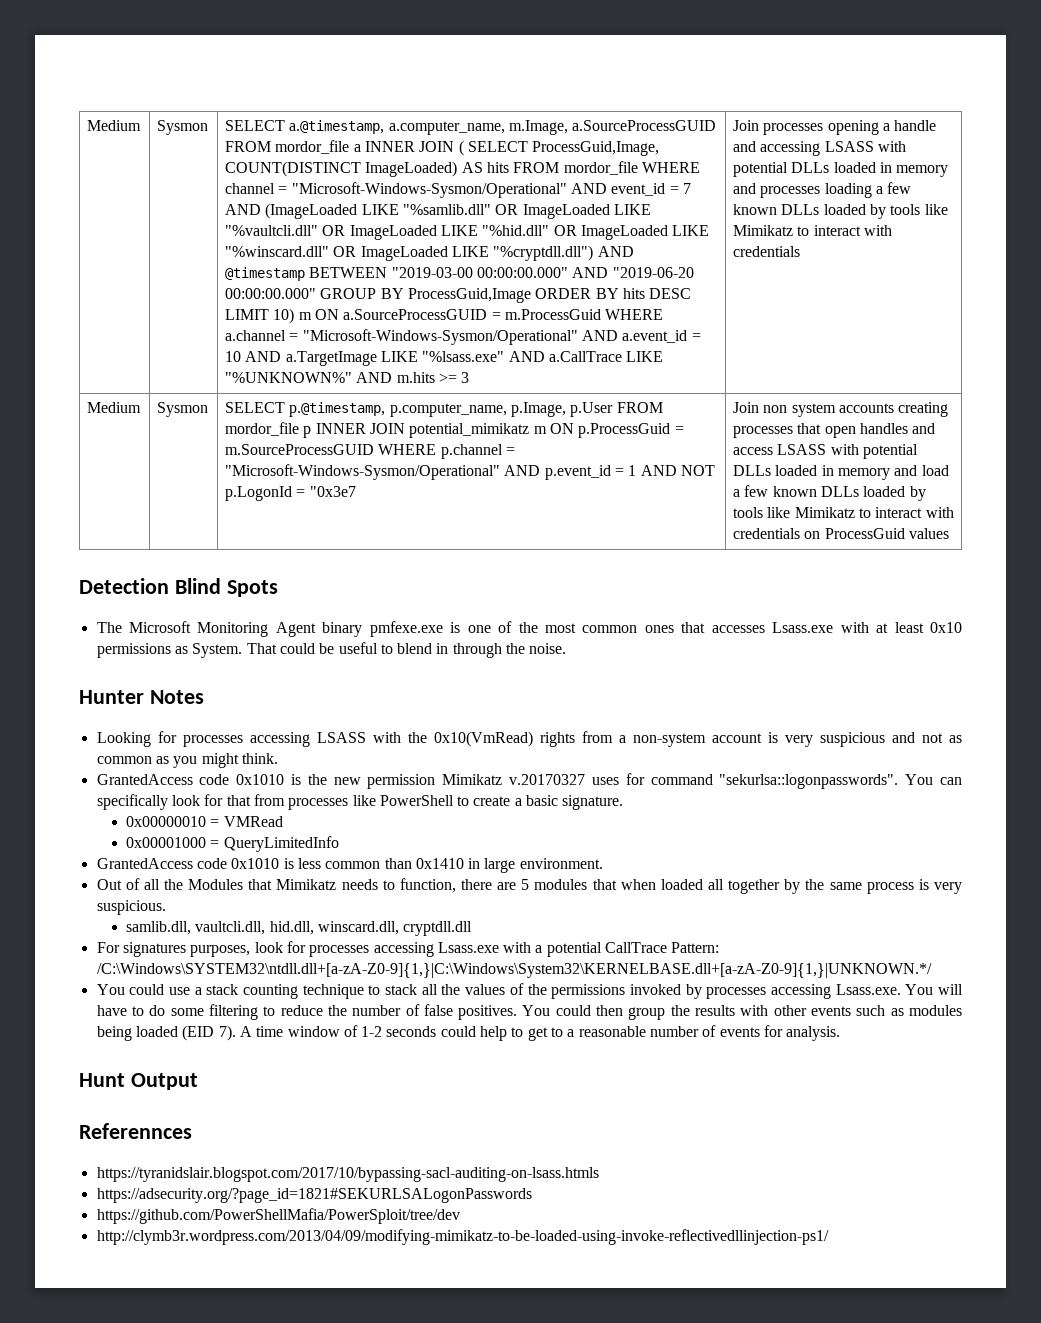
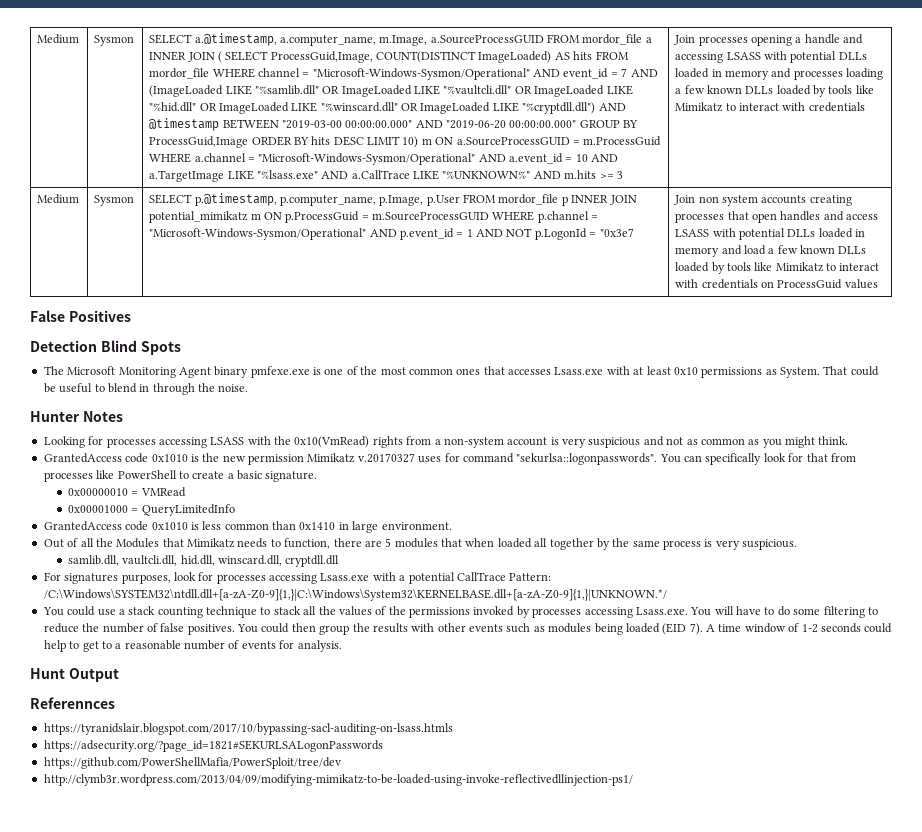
+ False Positives

